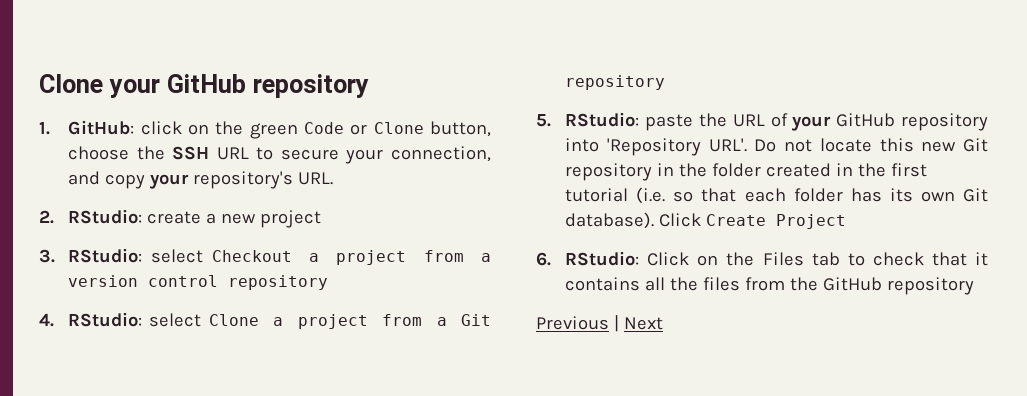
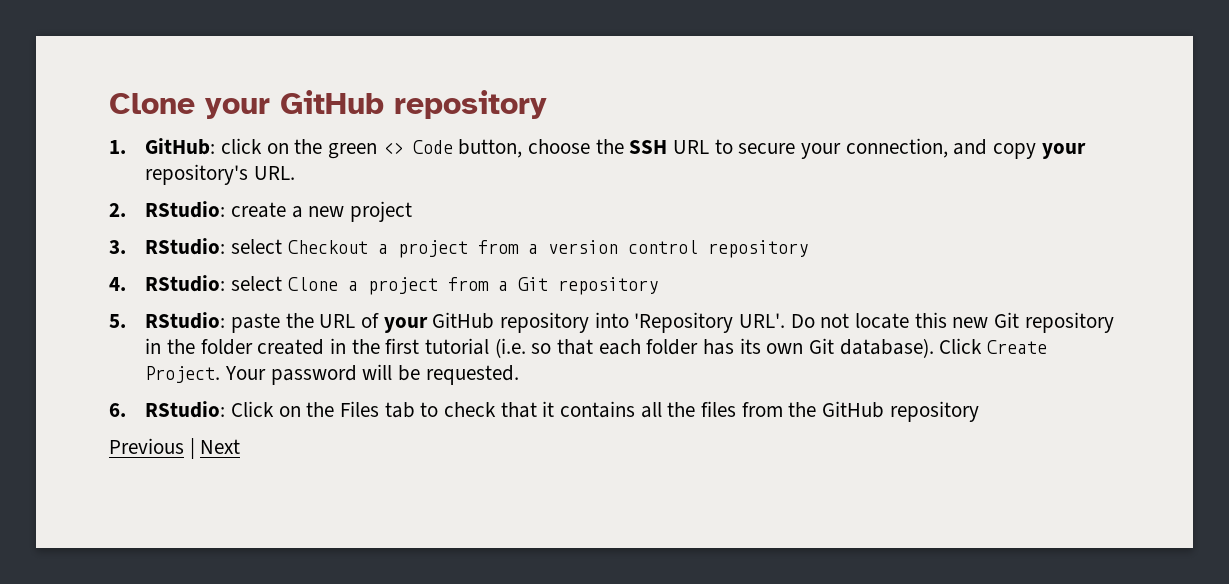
- 1. GitHub: click on the green Code or Clone button, choose the SSH URL to secure your connection, and copy your repository's URL.
+ 1. GitHub: click on the green <> Code button, choose the SSH URL to secure your connection, and copy your repository's URL.
- Click Create Project
+ Click Create Project. Your password will be requested.

